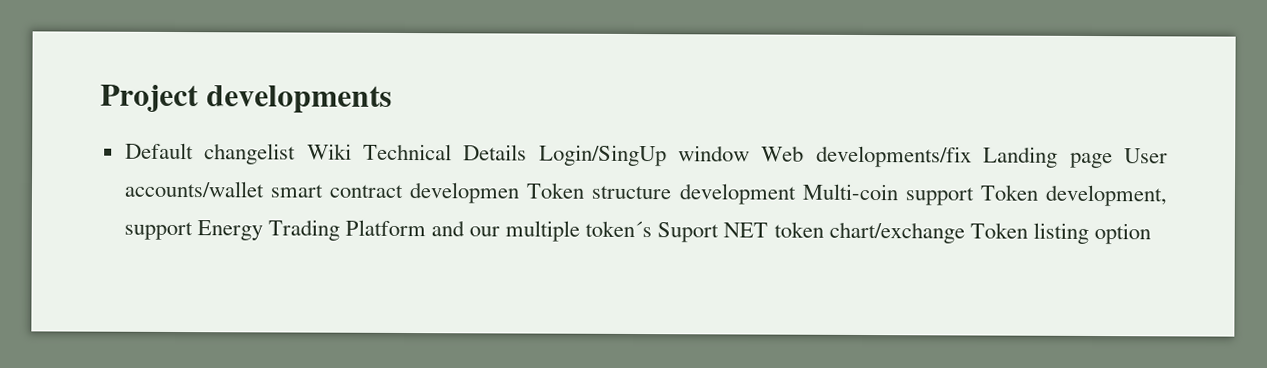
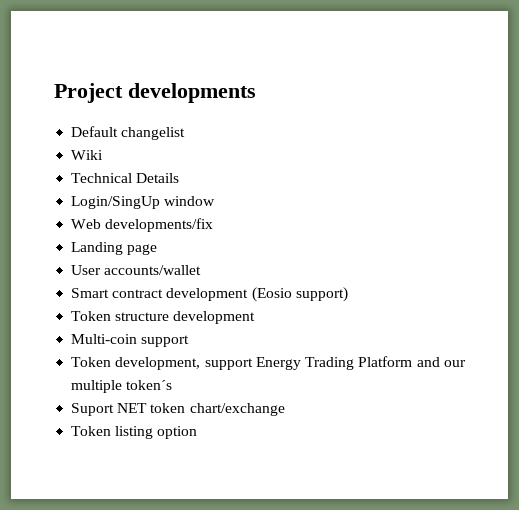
- Default changelist Wiki Technical Details Login/SingUp window Web developments/fix Landing page User accounts/wallet smart contract developmen Token structure development Multi-coin support Token development, support Energy Trading Platform and our multiple token´s Suport NET token chart/exchange Token listing option
+ Default changelist
+ Wiki
+ Technical Details
+ Login/SingUp window
+ Web developments/fix
+ Landing page
+ User accounts/wallet
+ Smart contract development (Eosio support)
+ Token structure development
+ Multi-coin support
+ Token development, support Energy Trading Platform and our multiple token´s
+ Suport NET token chart/exchange
+ Token listing option

